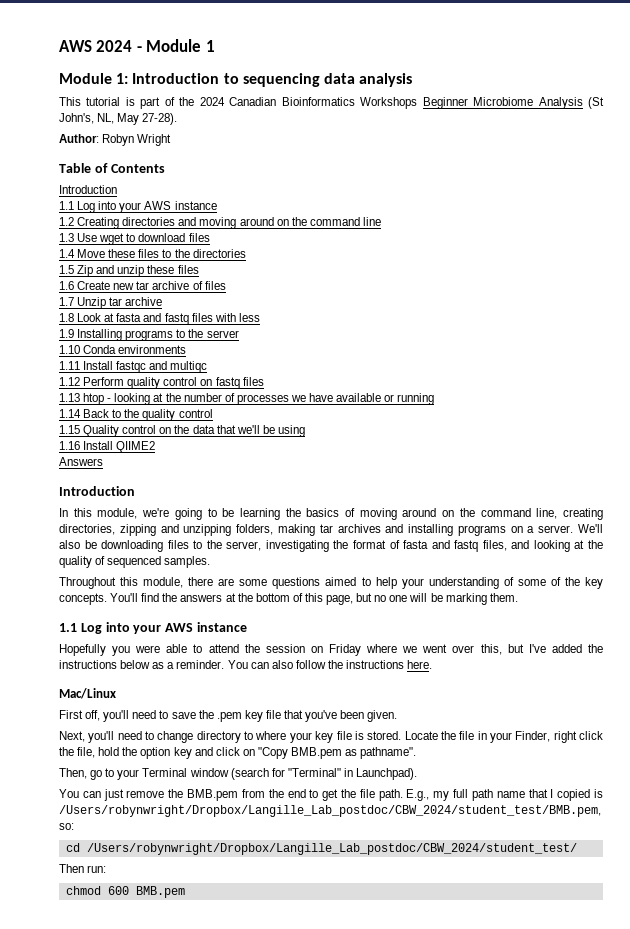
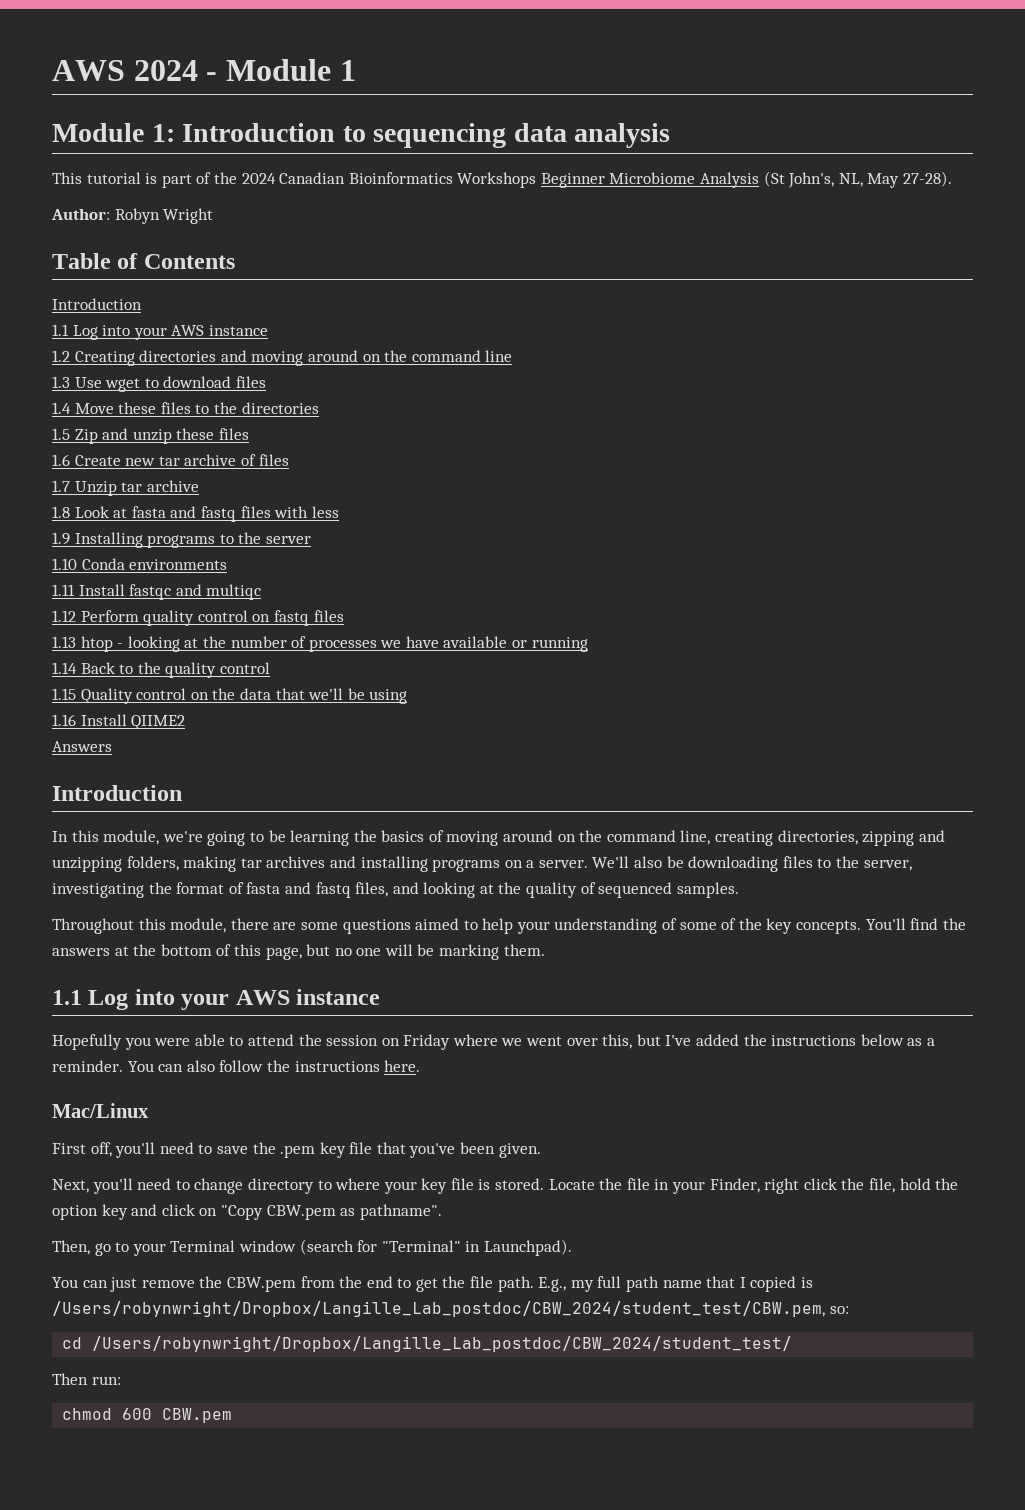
- Locate the file in your Finder, right click the file, hold the option key and click on "Copy BMB.pem as pathname".
+ Locate the file in your Finder, right click the file, hold the option key and click on "Copy CBW.pem as pathname".
- You can just remove the BMB.pem from the end to get the file path.
+ You can just remove the CBW.pem from the end to get the file path.
- E.g., my full path name that I copied is /Users/robynwright/Dropbox/Langille_Lab_postdoc/CBW_2024/student_test/BMB.pem, so:
+ E.g., my full path name that I copied is /Users/robynwright/Dropbox/Langille_Lab_postdoc/CBW_2024/student_test/CBW.pem, so:
- chmod 600 BMB.pem
+ chmod 600 CBW.pem

